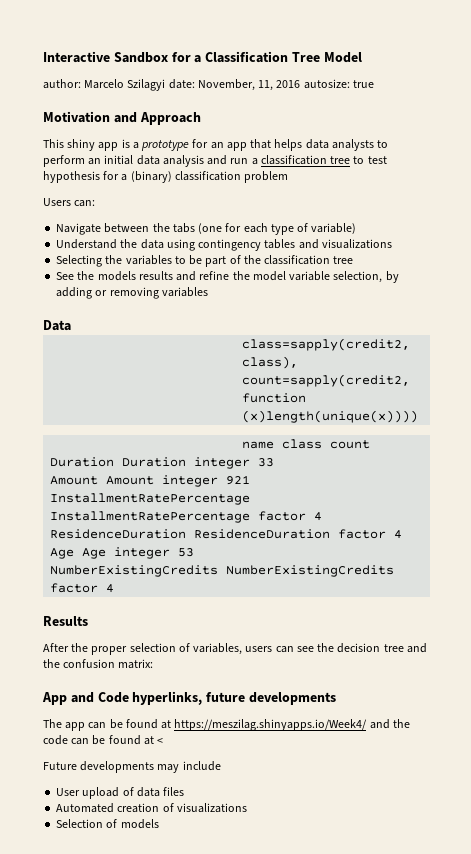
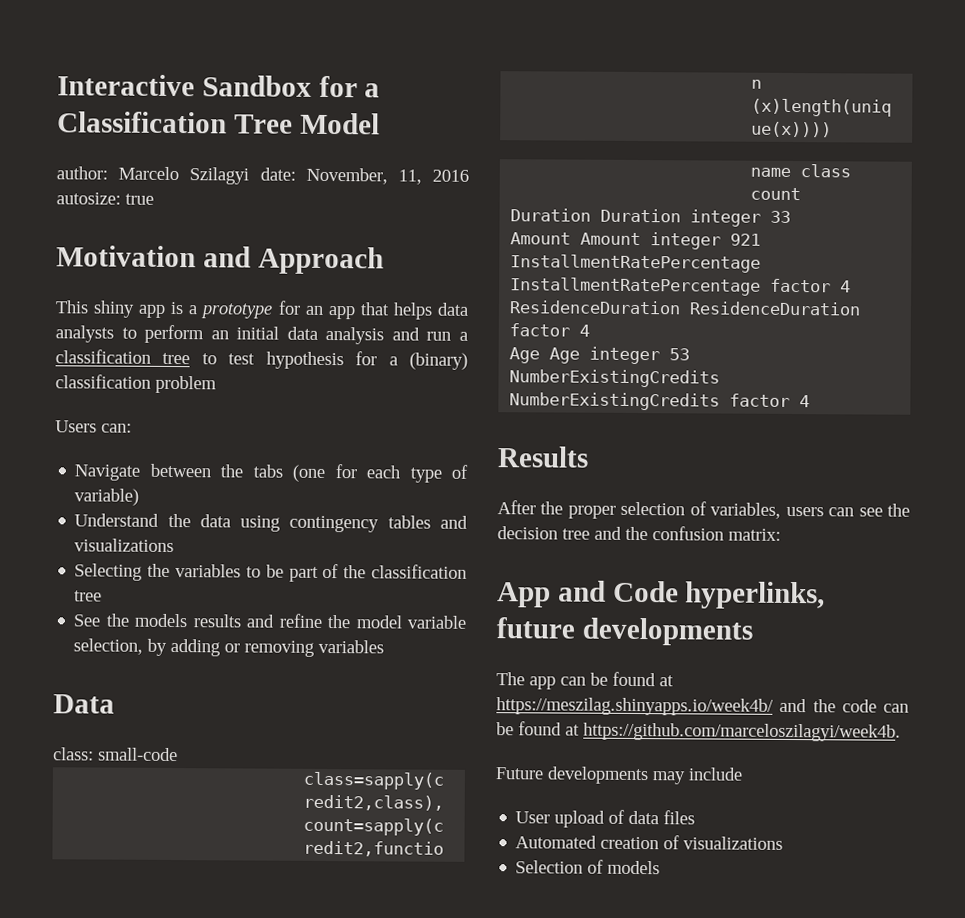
+ class: small-code
- The app can be found at https://meszilag.shinyapps.io/Week4/ and the code can be found at <
+ The app can be found at https://meszilag.shinyapps.io/week4b/ and the code can be found at https://github.com/marceloszilagyi/week4b.

